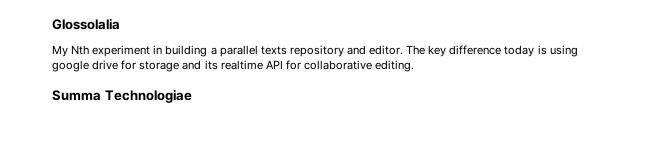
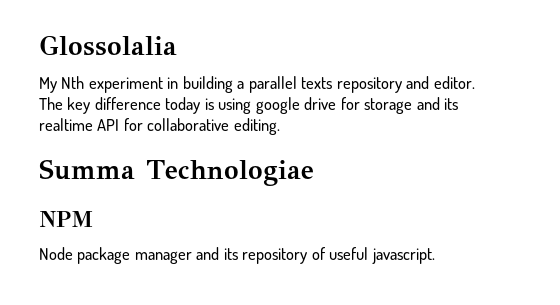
+ NPM
+ Node package manager and its repository of useful javascript.

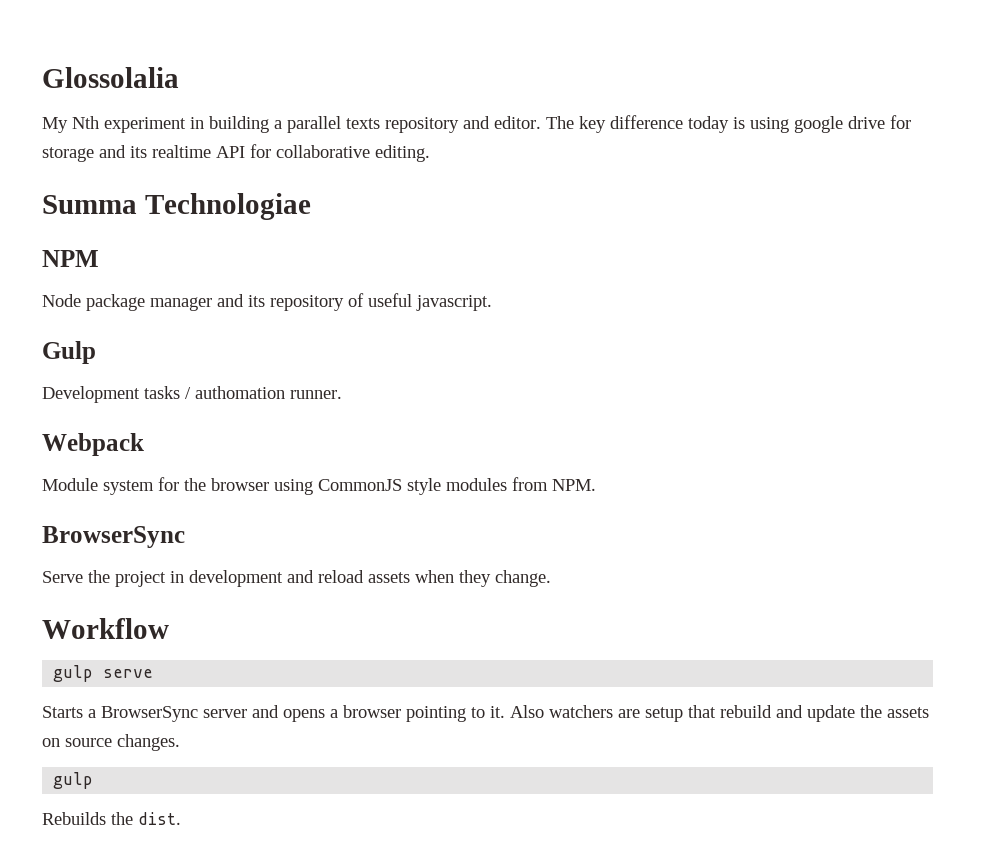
+ Gulp
+ Development tasks / authomation runner.
+ Webpack
+ Module system for the browser using CommonJS style modules from NPM.
+ BrowserSync
+ Serve the project in development and reload assets when they change.
+ Workflow
+ gulp serve
+ Starts a BrowserSync server and opens a browser pointing to it. Also watchers are setup that rebuild and update the assets on source changes.
+ gulp
+ Rebuilds the dist.

